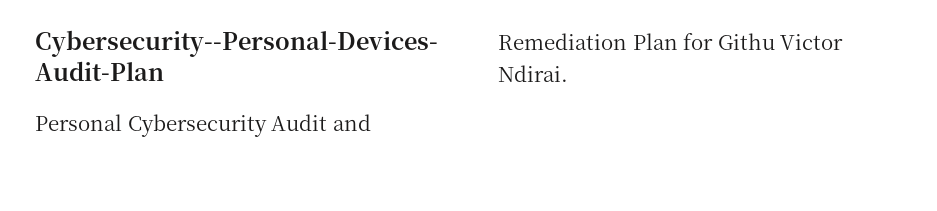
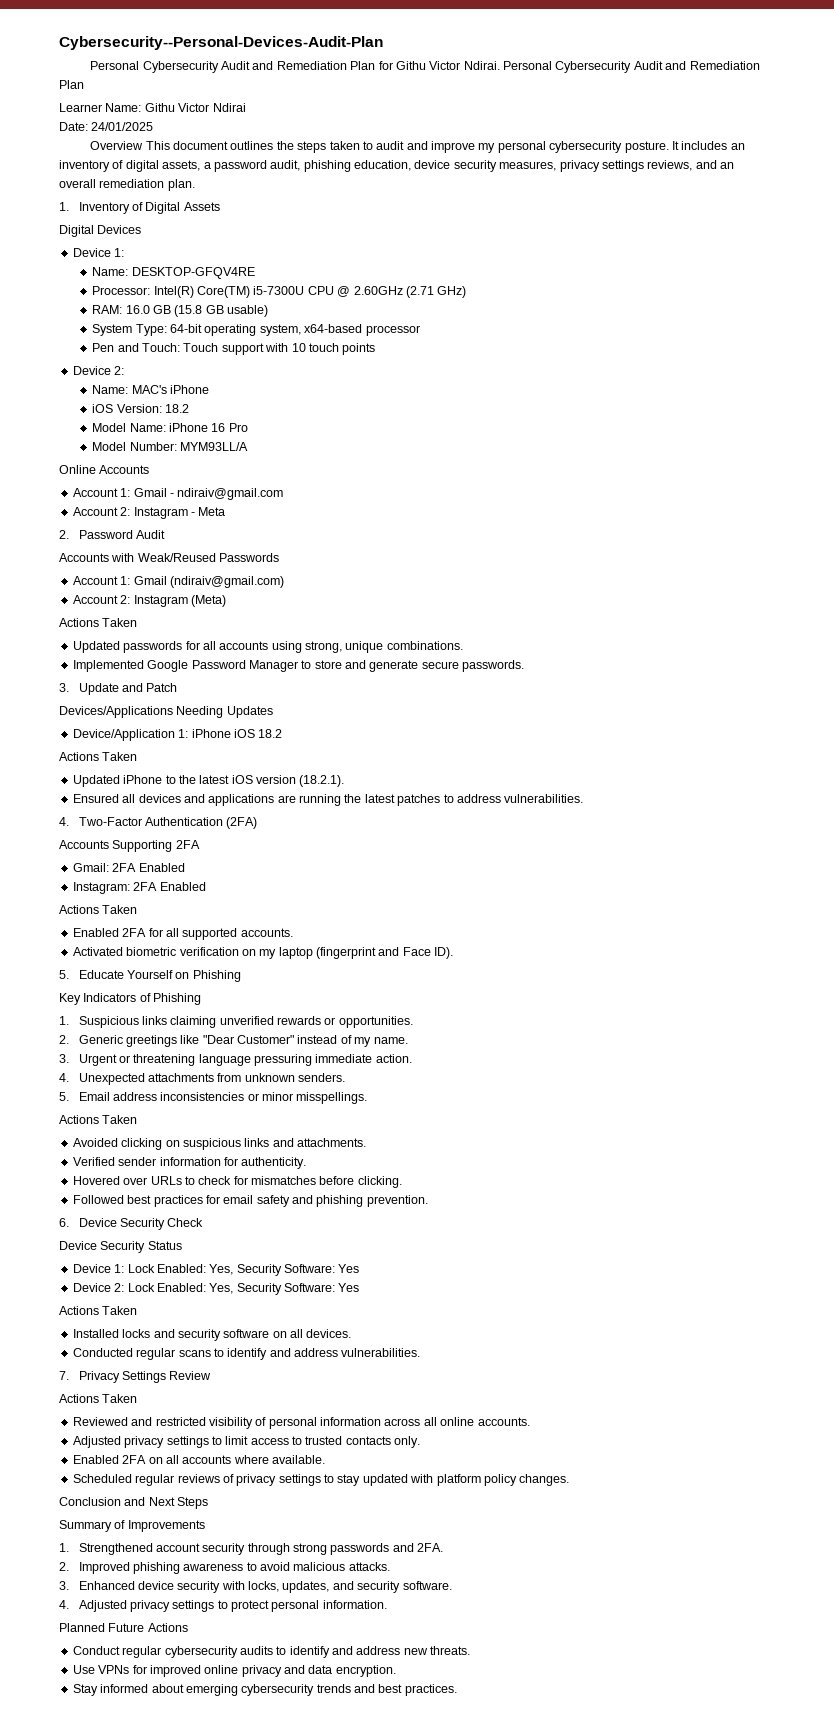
- Personal Cybersecurity Audit and Remediation Plan for Githu Victor Ndirai.
+ Personal Cybersecurity Audit and Remediation Plan for Githu Victor Ndirai. Personal Cybersecurity Audit and Remediation Plan
+ Learner Name: Githu Victor Ndirai
+ Date: 24/01/2025
+ Overview This document outlines the steps taken to audit and improve my personal cybersecurity posture. It includes an inventory of digital assets, a password audit, phishing education, device security measures, privacy settings reviews, and an overall remediation plan.
+ 1. Inventory of Digital Assets
+ Digital Devices
+ Device 1:
+ Name: DESKTOP-GFQV4RE
+ Processor: Intel(R) Core(TM) i5-7300U CPU @ 2.60GHz (2.71 GHz)
+ RAM: 16.0 GB (15.8 GB usable)
+ System Type: 64-bit operating system, x64-based processor
+ Pen and Touch: Touch support with 10 touch points
+ Device 2:
+ Name: MAC's iPhone
+ iOS Version: 18.2
+ Model Name: iPhone 16 Pro
+ Model Number: MYM93LL/A
+ Online Accounts
+ Account 1: Gmail - ndiraiv@gmail.com
+ Account 2: Instagram - Meta
+ 2. Password Audit
+ Accounts with Weak/Reused Passwords
+ Account 1: Gmail (ndiraiv@gmail.com)
+ Account 2: Instagram (Meta)
+ Actions Taken
+ Updated passwords for all accounts using strong, unique combinations.
+ Implemented Google Password Manager to store and generate secure passwords.
+ 3. Update and Patch
+ Devices/Applications Needing Updates
+ Device/Application 1: iPhone iOS 18.2
+ Actions Taken
+ Updated iPhone to the latest iOS version (18.2.1).
+ Ensured all devices and applications are running the latest patches to address vulnerabilities.
+ 4. Two-Factor Authentication (2FA)
+ Accounts Supporting 2FA
+ Gmail: 2FA Enabled
+ Instagram: 2FA Enabled
+ Actions Taken
+ Enabled 2FA for all supported accounts.
+ Activated biometric verification on my laptop (fingerprint and Face ID).
+ 5. Educate Yourself on Phishing
+ Key Indicators of Phishing
+ 1. Suspicious links claiming unverified rewards or opportunities.
+ 2. Generic greetings like "Dear Customer" instead of my name.
+ 3. Urgent or threatening language pressuring immediate action.
+ 4. Unexpected attachments from unknown senders.
+ 5. Email address inconsistencies or minor misspellings.
+ Actions Taken
+ Avoided clicking on suspicious links and attachments.
+ Verified sender information for authenticity.
+ Hovered over URLs to check for mismatches before clicking.
+ Followed best practices for email safety and phishing prevention.
+ 6. Device Security Check
+ Device Security Status
+ Device 1: Lock Enabled: Yes, Security Software: Yes
+ Device 2: Lock Enabled: Yes, Security Software: Yes
+ Actions Taken
+ Installed locks and security software on all devices.
+ Conducted regular scans to identify and address vulnerabilities.
+ 7. Privacy Settings Review
+ Actions Taken
+ Reviewed and restricted visibility of personal information across all online accounts.
+ Adjusted privacy settings to limit access to trusted contacts only.
+ Enabled 2FA on all accounts where available.
+ Scheduled regular reviews of privacy settings to stay updated with platform policy changes.
+ Conclusion and Next Steps
+ Summary of Improvements
+ 1. Strengthened account security through strong passwords and 2FA.
+ 2. Improved phishing awareness to avoid malicious attacks.
+ 3. Enhanced device security with locks, updates, and security software.
+ 4. Adjusted privacy settings to protect personal information.
+ Planned Future Actions
+ Conduct regular cybersecurity audits to identify and address new threats.
+ Use VPNs for improved online privacy and data encryption.
+ Stay informed about emerging cybersecurity trends and best practices.

